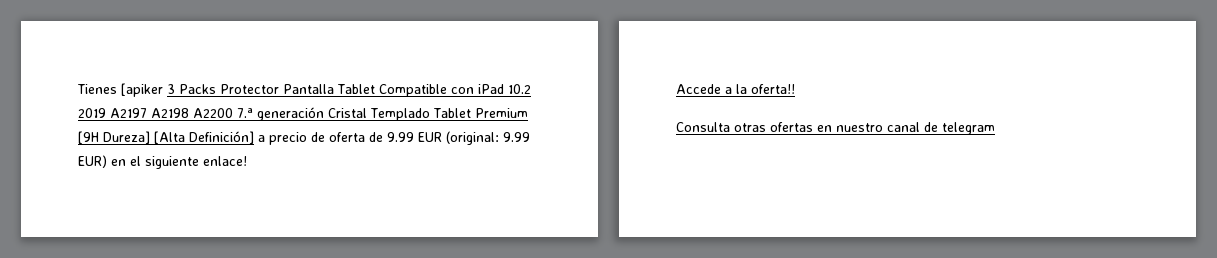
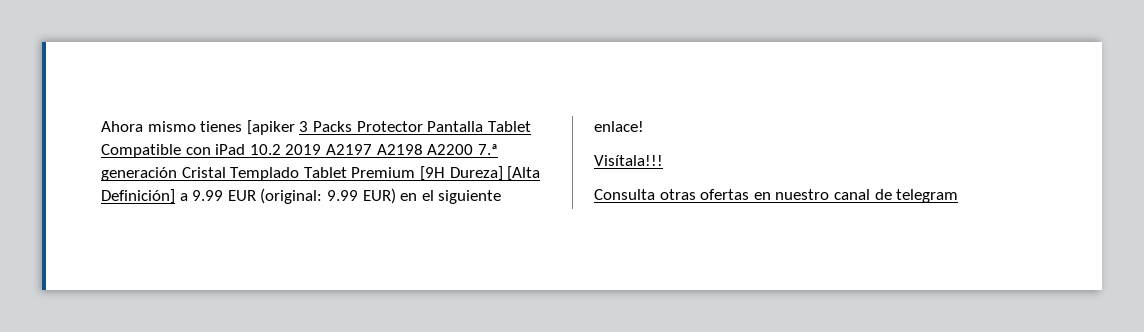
- Tienes [apiker 3 Packs Protector Pantalla Tablet Compatible con iPad 10.2 2019 A2197 A2198 A2200 7.ª generación Cristal Templado Tablet Premium [9H Dureza] [Alta Definición] a precio de oferta de 9.99 EUR (original: 9.99 EUR) en el siguiente enlace!
+ Ahora mismo tienes [apiker 3 Packs Protector Pantalla Tablet Compatible con iPad 10.2 2019 A2197 A2198 A2200 7.ª generación Cristal Templado Tablet Premium [9H Dureza] [Alta Definición] a 9.99 EUR (original: 9.99 EUR) en el siguiente enlace!
- Accede a la oferta!!
+ Visítala!!!

